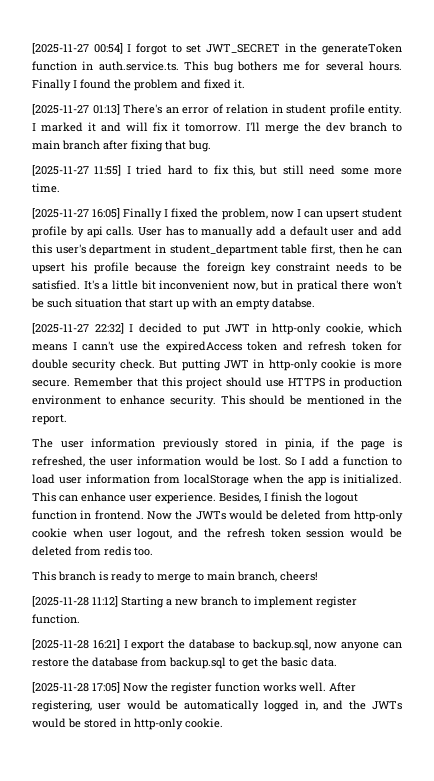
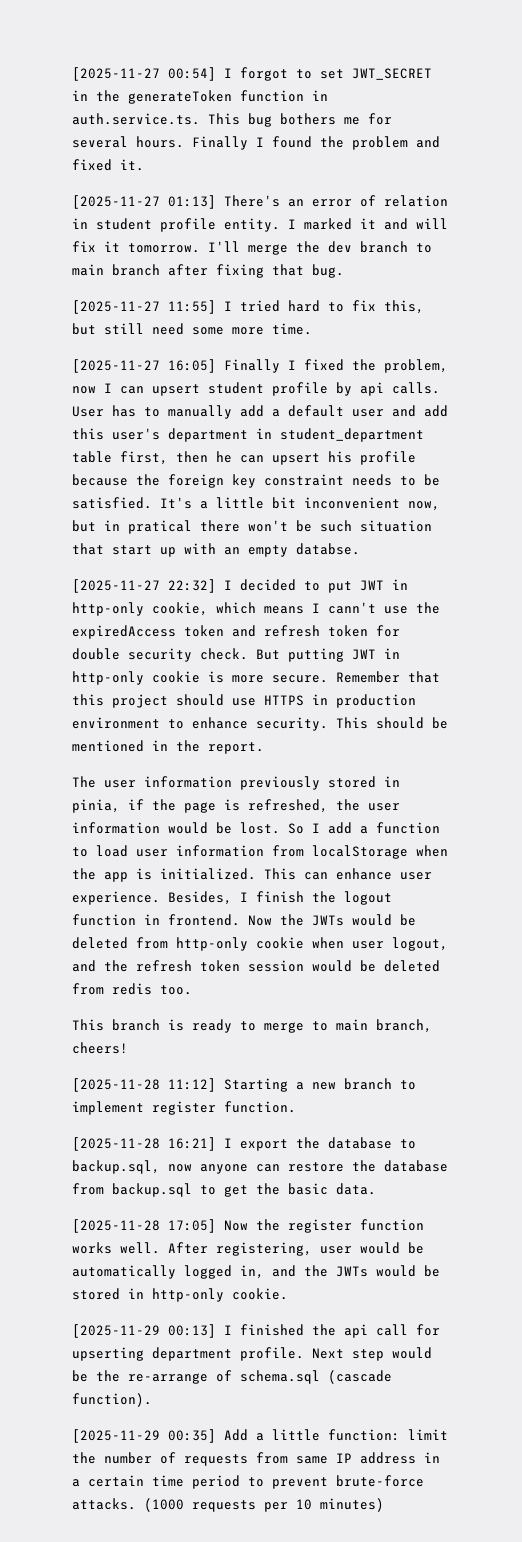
+ [2025-11-29 00:13] I finished the api call for upserting department profile. Next step would be the re-arrange of schema.sql (cascade function).
+ [2025-11-29 00:35] Add a little function: limit the number of requests from same IP address in a certain time period to prevent brute-force attacks. (1000 requests per 10 minutes)

